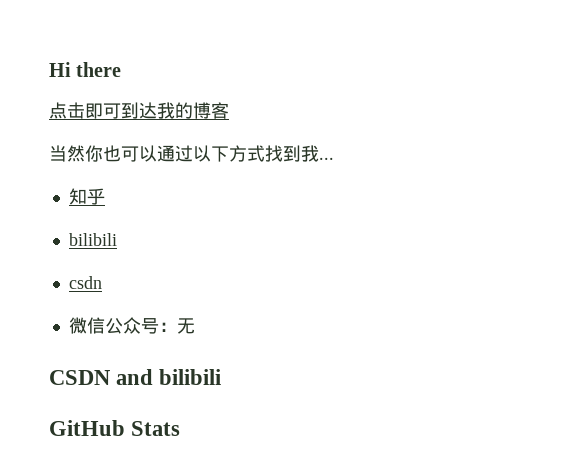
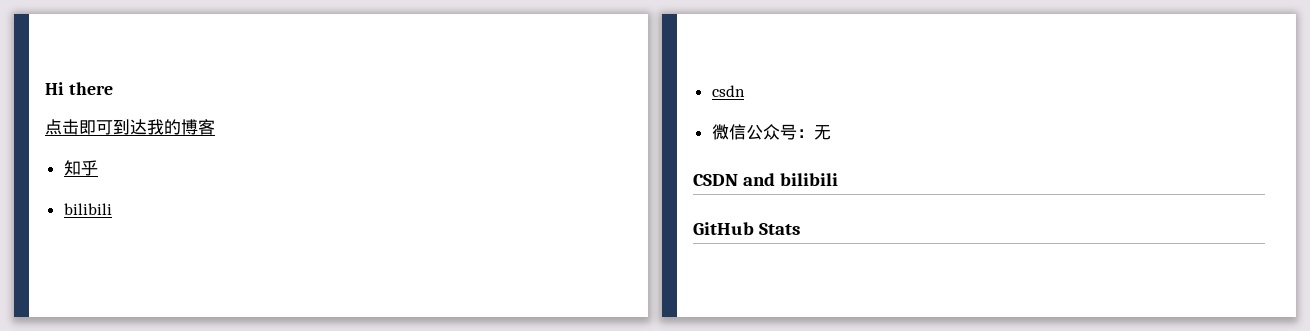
- 当然你也可以通过以下方式找到我...

